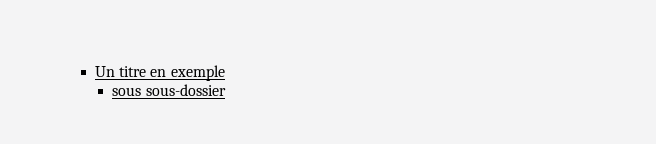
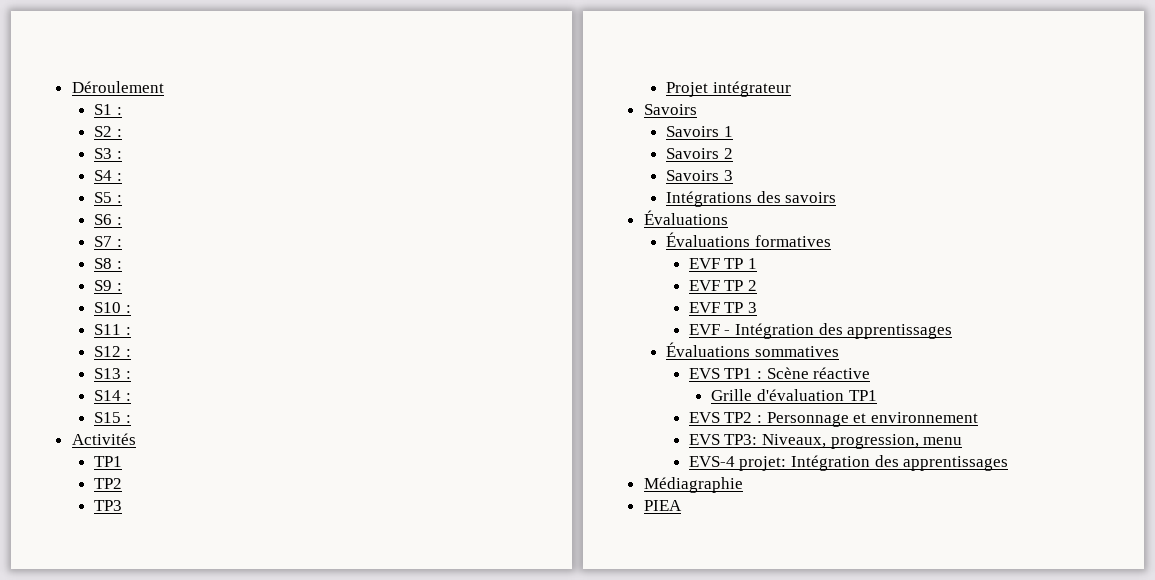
- Un titre en exemple
- sous sous-dossier
+ Déroulement
+ S1 :
+ S2 :
+ S3 :
+ S4 :
+ S5 :
+ S6 :
+ S7 :
+ S8 :
+ S9 :
+ S10 :
+ S11 :
+ S12 :
+ S13 :
+ S14 :
+ S15 :
+ Activités
+ TP1
+ TP2
+ TP3
+ Projet intégrateur
+ Savoirs
+ Savoirs 1
+ Savoirs 2
+ Savoirs 3
+ Intégrations des savoirs
+ Évaluations
+ Évaluations formatives
+ EVF TP 1
+ EVF TP 2
+ EVF TP 3
+ EVF - Intégration des apprentissages
+ Évaluations sommatives
+ EVS TP1 : Scène réactive
+ Grille d'évaluation TP1
+ EVS TP2 : Personnage et environnement
+ EVS TP3: Niveaux, progression, menu
+ EVS-4 projet: Intégration des apprentissages
+ Médiagraphie
+ PIEA

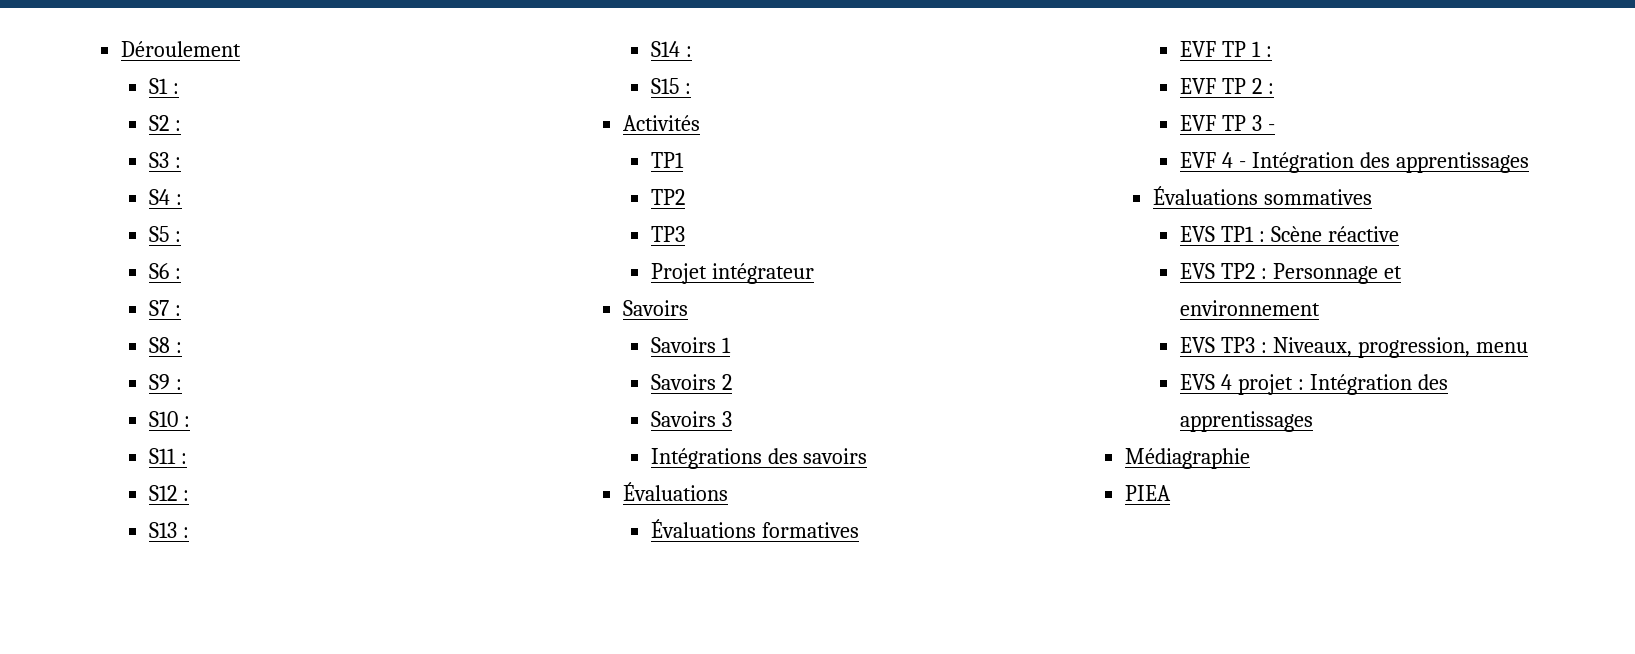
- EVF TP 1
+ EVF TP 1 :
- EVF TP 2
+ EVF TP 2 :
- EVF TP 3
- EVF - Intégration des apprentissages
+ EVF TP 3 -
+ EVF 4 - Intégration des apprentissages
- Grille d'évaluation TP1
- EVS TP3: Niveaux, progression, menu
+ EVS TP3 : Niveaux, progression, menu
- EVS-4 projet: Intégration des apprentissages
+ EVS 4 projet : Intégration des apprentissages

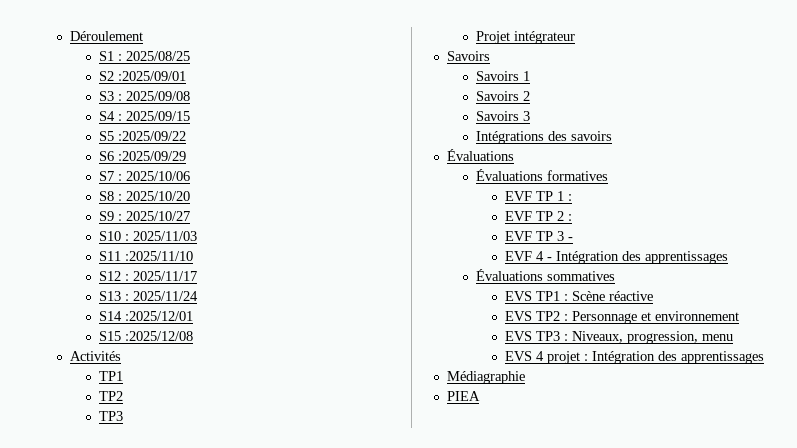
- S1 :
+ S1 : 2025/08/25
- S2 :
+ S2 :2025/09/01
- S3 :
+ S3 : 2025/09/08
- S4 :
+ S4 : 2025/09/15
- S5 :
+ S5 :2025/09/22
- S6 :
+ S6 :2025/09/29
- S7 :
+ S7 : 2025/10/06
- S8 :
+ S8 : 2025/10/20
- S9 :
+ S9 : 2025/10/27
- S10 :
+ S10 : 2025/11/03
- S11 :
+ S11 :2025/11/10
- S12 :
+ S12 : 2025/11/17
- S13 :
+ S13 : 2025/11/24
- S14 :
+ S14 :2025/12/01
- S15 :
+ S15 :2025/12/08

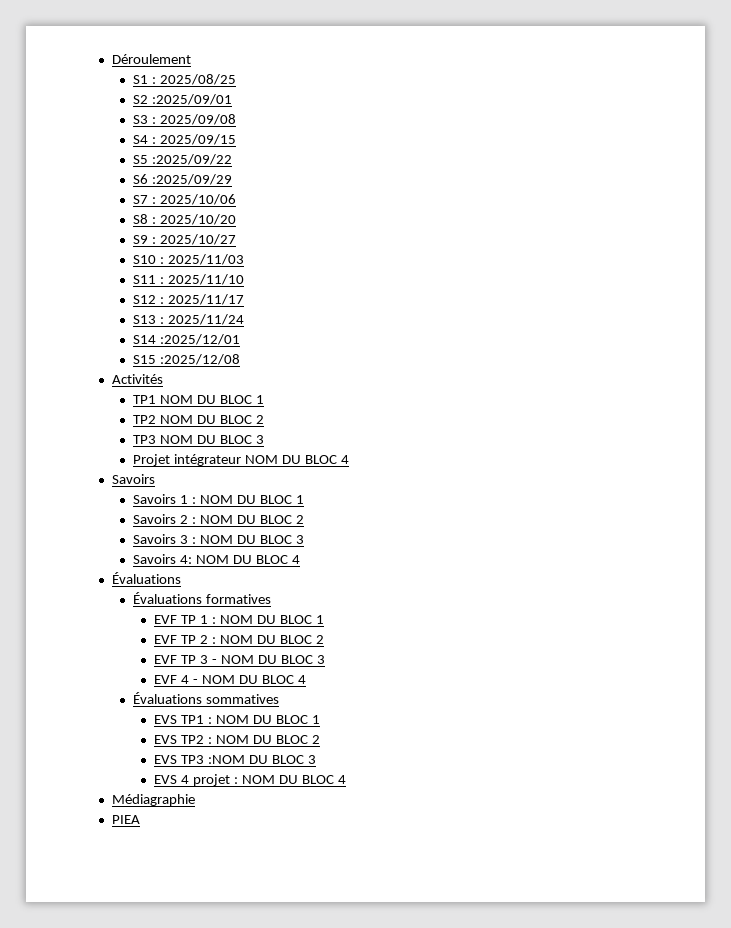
- S11 :2025/11/10
+ S11 : 2025/11/10
  Activités
- TP1
- TP2
- TP3
- Projet intégrateur
+ TP1 NOM DU BLOC 1
+ TP2 NOM DU BLOC 2
+ TP3 NOM DU BLOC 3
+ Projet intégrateur NOM DU BLOC 4
  Savoirs
- Savoirs 1
- Savoirs 2
- Savoirs 3
- Intégrations des savoirs
+ Savoirs 1 : NOM DU BLOC 1
+ Savoirs 2 : NOM DU BLOC 2
+ Savoirs 3 : NOM DU BLOC 3
+ Savoirs 4: NOM DU BLOC 4
- EVF TP 1 :
+ EVF TP 1 : NOM DU BLOC 1
- EVF TP 2 :
+ EVF TP 2 : NOM DU BLOC 2
- EVF TP 3 -
+ EVF TP 3 - NOM DU BLOC 3
- EVF 4 - Intégration des apprentissages
+ EVF 4 - NOM DU BLOC 4
- EVS TP1 : Scène réactive
+ EVS TP1 : NOM DU BLOC 1
- EVS TP2 : Personnage et environnement
- EVS TP3 : Niveaux, progression, menu
+ EVS TP2 : NOM DU BLOC 2
+ EVS TP3 :NOM DU BLOC 3
- EVS 4 projet : Intégration des apprentissages
+ EVS 4 projet : NOM DU BLOC 4

